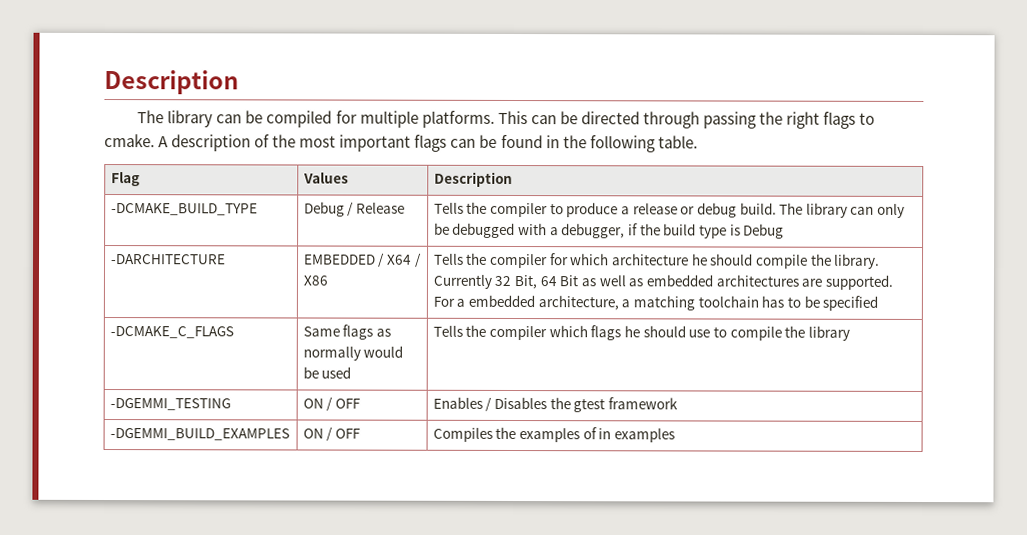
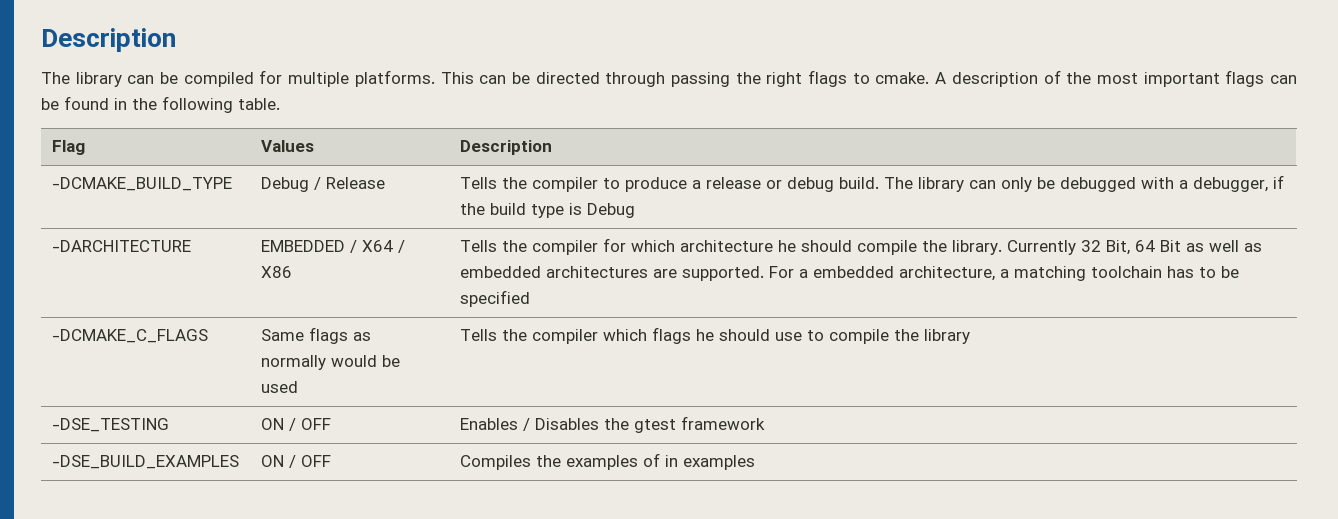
- -DGEMMI_TESTING | ON / OFF | Enables / Disables the gtest framework
+ -DSE_TESTING | ON / OFF | Enables / Disables the gtest framework
- -DGEMMI_BUILD_EXAMPLES | ON / OFF | Compiles the examples of in examples
+ -DSE_BUILD_EXAMPLES | ON / OFF | Compiles the examples of in examples

